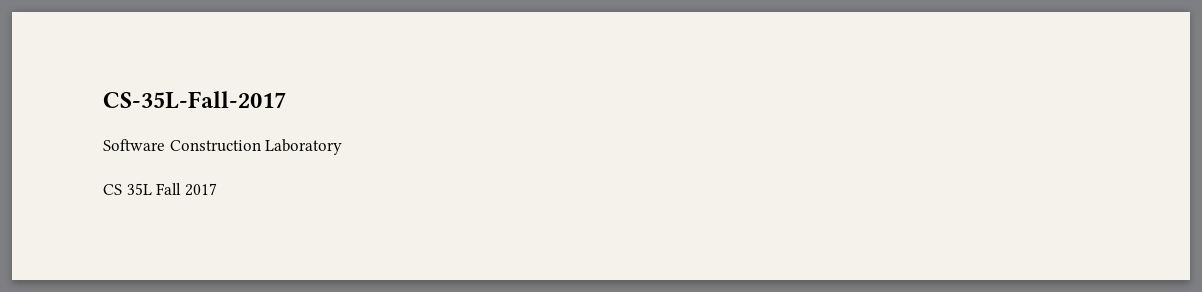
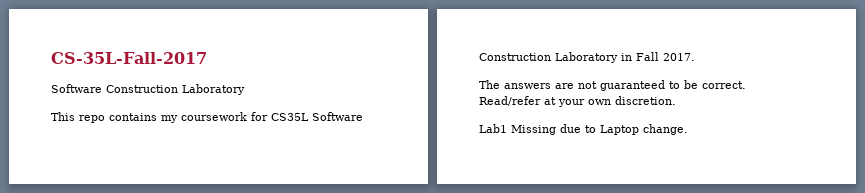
- CS 35L Fall 2017
+ This repo contains my coursework for CS35L Software Construction Laboratory in Fall 2017.
+ The answers are not guaranteed to be correct. Read/refer at your own discretion.
+ Lab1 Missing due to Laptop change.

